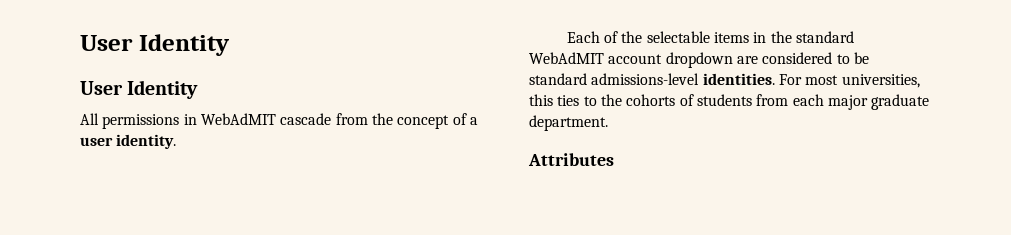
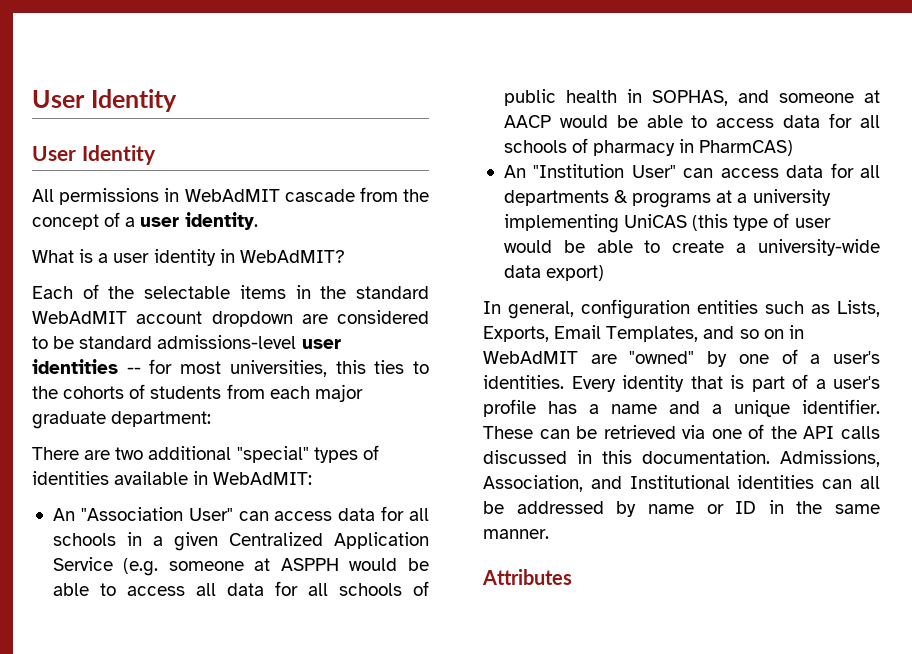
+ What is a user identity in WebAdMIT?
- Each of the selectable items in the standard WebAdMIT account dropdown are considered to be standard admissions-level identities. For most universities, this ties to the cohorts of students from each major graduate department.
+ Each of the selectable items in the standard WebAdMIT account dropdown are considered to be standard admissions-level user identities -- for most universities, this ties to the cohorts of students from each major graduate department:
+ There are two additional "special" types of identities available in WebAdMIT:
+ An "Association User" can access data for all schools in a given Centralized Application Service (e.g. someone at ASPPH would be able to access all data for all schools of public health in SOPHAS, and someone at AACP would be able to access data for all schools of pharmacy in PharmCAS)
+ An "Institution User" can access data for all departments & programs at a university implementing UniCAS (this type of user would be able to create a university-wide data export)
+ In general, configuration entities such as Lists, Exports, Email Templates, and so on in WebAdMIT are "owned" by one of a user's identities. Every identity that is part of a user's profile has a name and a unique identifier. These can be retrieved via one of the API calls discussed in this documentation. Admissions, Association, and Institutional identities can all be addressed by name or ID in the same manner.

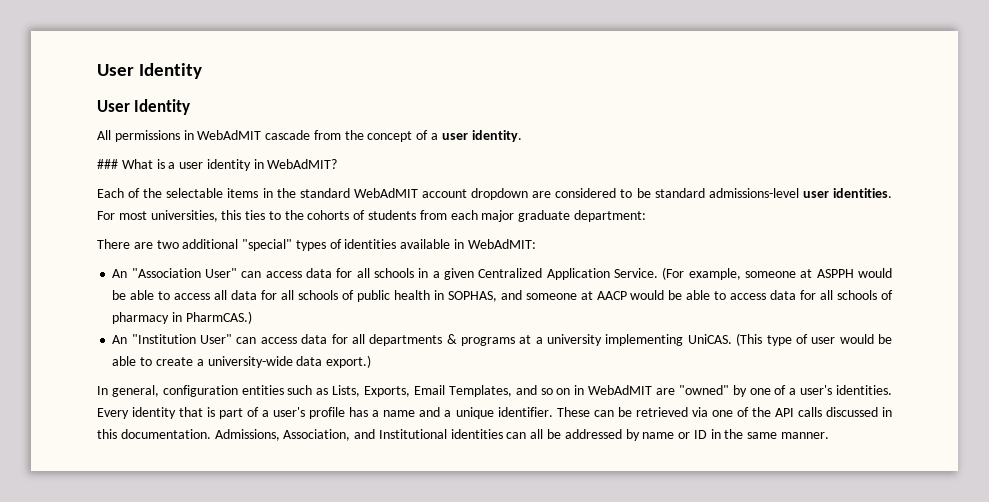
- What is a user identity in WebAdMIT?
+ ### What is a user identity in WebAdMIT?
- Each of the selectable items in the standard WebAdMIT account dropdown are considered to be standard admissions-level user identities -- for most universities, this ties to the cohorts of students from each major graduate department:
+ Each of the selectable items in the standard WebAdMIT account dropdown are considered to be standard admissions-level user identities. For most universities, this ties to the cohorts of students from each major graduate department:
- An "Association User" can access data for all schools in a given Centralized Application Service (e.g. someone at ASPPH would be able to access all data for all schools of public health in SOPHAS, and someone at AACP would be able to access data for all schools of pharmacy in PharmCAS)
+ An "Association User" can access data for all schools in a given Centralized Application Service. (For example, someone at ASPPH would be able to access all data for all schools of public health in SOPHAS, and someone at AACP would be able to access data for all schools of pharmacy in PharmCAS.)
- An "Institution User" can access data for all departments & programs at a university implementing UniCAS (this type of user would be able to create a university-wide data export)
+ An "Institution User" can access data for all departments & programs at a university implementing UniCAS. (This type of user would be able to create a university-wide data export.)
- Attributes

